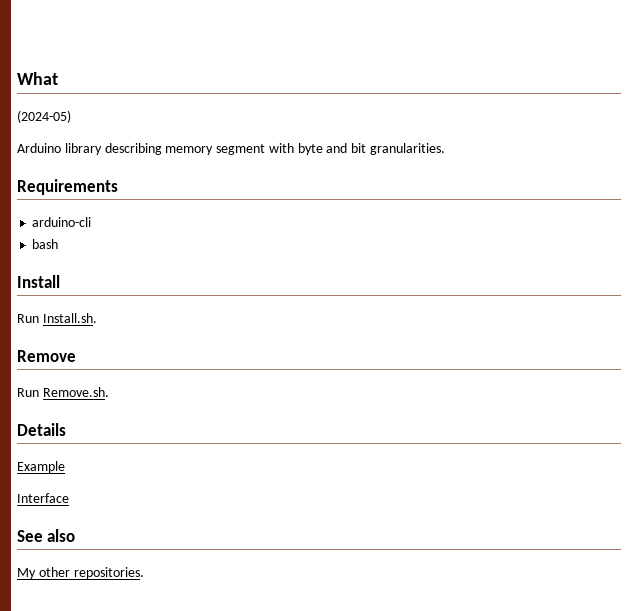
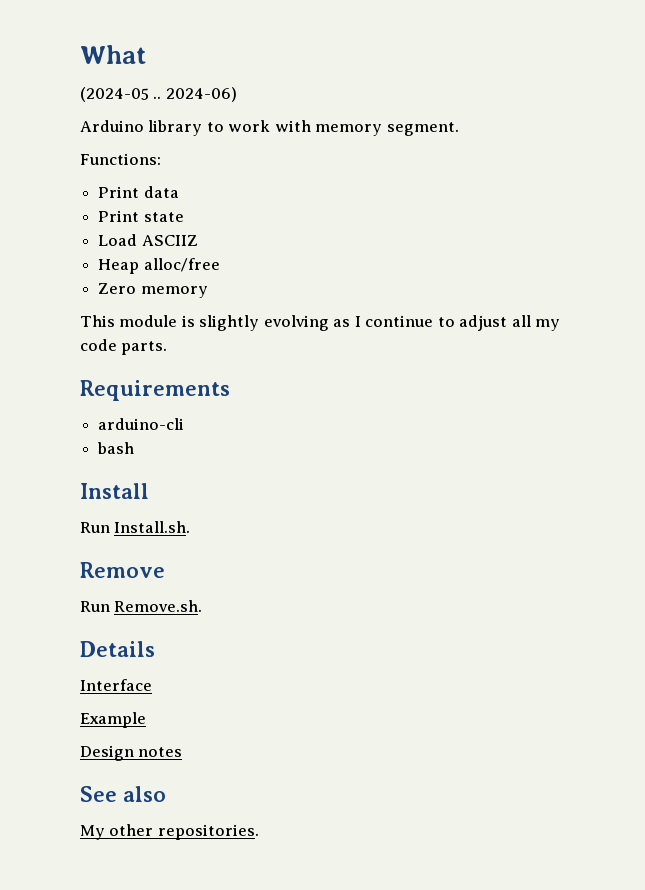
- (2024-05)
+ (2024-05 .. 2024-06)
- Arduino library describing memory segment with byte and bit granularities.
+ Arduino library to work with memory segment.
+ Functions:
+ Print data
+ Print state
+ Load ASCIIZ
+ Heap alloc/free
+ Zero memory
+ This module is slightly evolving as I continue to adjust all my code parts.
+ Interface
- Interface
+ Design notes

